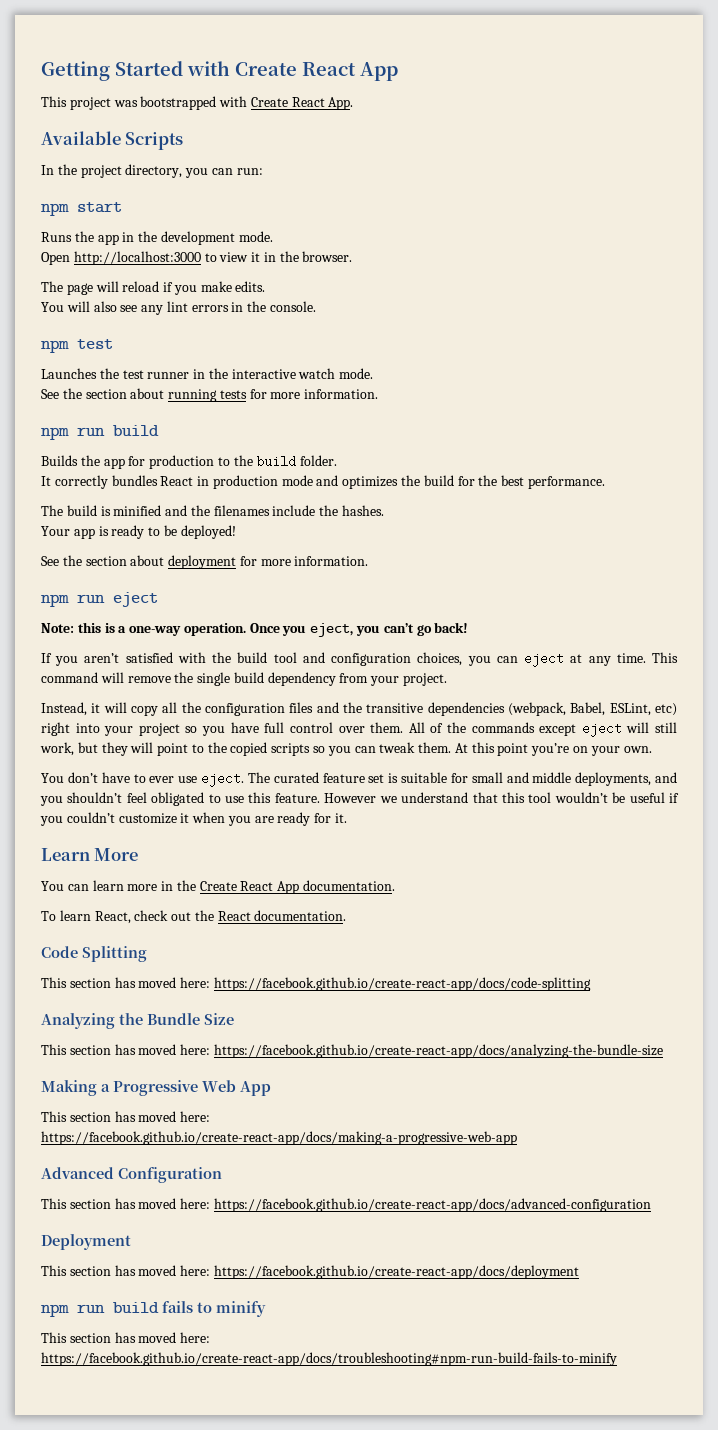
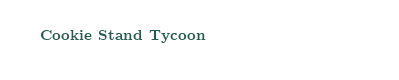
- Getting Started with Create React App
- This project was bootstrapped with Create React App.
- Available Scripts
- In the project directory, you can run:
- npm start
- Runs the app in the development mode.
- Open http://localhost:3000 to view it in the browser.
- The page will reload if you make edits.
- You will also see any lint errors in the console.
- npm test
- Launches the test runner in the interactive watch mode.
- See the section about running tests for more information.
- npm run build
- Builds the app for production to the build folder.
- It correctly bundles React in production mode and optimizes the build for the best performance.
- The build is minified and the filenames include the hashes.
- Your app is ready to be deployed!
- See the section about deployment for more information.
- npm run eject
- Note: this is a one-way operation. Once you eject, you can’t go back!
- If you aren’t satisfied with the build tool and configuration choices, you can eject at any time. This command will remove the single build dependency from your project.
- Instead, it will copy all the configuration files and the transitive dependencies (webpack, Babel, ESLint, etc) right into your project so you have full control over them. All of the commands except eject will still work, but they will point to the copied scripts so you can tweak them. At this point you’re on your own.
- You don’t have to ever use eject. The curated feature set is suitable for small and middle deployments, and you shouldn’t feel obligated to use this feature. However we understand that this tool wouldn’t be useful if you couldn’t customize it when you are ready for it.
- Learn More
- You can learn more in the Create React App documentation.
- To learn React, check out the React documentation.
- Code Splitting
- This section has moved here: https://facebook.github.io/create-react-app/docs/code-splitting
- Analyzing the Bundle Size
- This section has moved here: https://facebook.github.io/create-react-app/docs/analyzing-the-bundle-size
- Making a Progressive Web App
- This section has moved here: https://facebook.github.io/create-react-app/docs/making-a-progressive-web-app
- Advanced Configuration
- This section has moved here: https://facebook.github.io/create-react-app/docs/advanced-configuration
- Deployment
- This section has moved here: https://facebook.github.io/create-react-app/docs/deployment
- npm run build fails to minify
- This section has moved here: https://facebook.github.io/create-react-app/docs/troubleshooting#npm-run-build-fails-to-minify
+ Cookie Stand Tycoon

